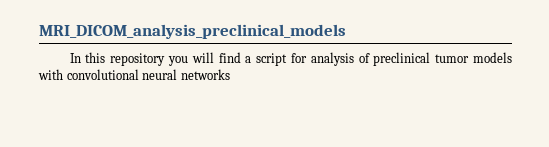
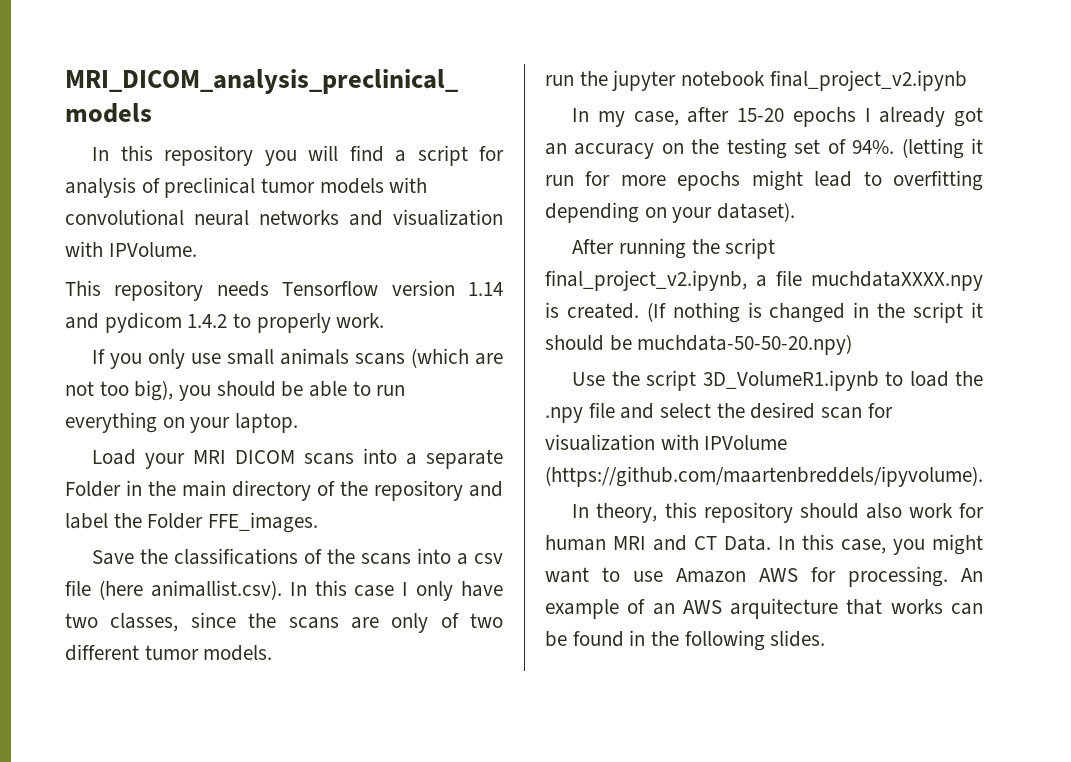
- In this repository you will find a script for analysis of preclinical tumor models with convolutional neural networks
+ In this repository you will find a script for analysis of preclinical tumor models with convolutional neural networks and visualization with IPVolume.
+ This repository needs Tensorflow version 1.14 and pydicom 1.4.2 to properly work.
+ If you only use small animals scans (which are not too big), you should be able to run everything on your laptop.
+ Load your MRI DICOM scans into a separate Folder in the main directory of the repository and label the Folder FFE_images.
+ Save the classifications of the scans into a csv file (here animallist.csv). In this case I only have two classes, since the scans are only of two different tumor models.
+ run the jupyter notebook final_project_v2.ipynb
+ In my case, after 15-20 epochs I already got an accuracy on the testing set of 94%. (letting it run for more epochs might lead to overfitting depending on your dataset).
+ After running the script final_project_v2.ipynb, a file muchdataXXXX.npy is created. (If nothing is changed in the script it should be muchdata-50-50-20.npy)
+ Use the script 3D_VolumeR1.ipynb to load the .npy file and select the desired scan for visualization with IPVolume (https://github.com/maartenbreddels/ipyvolume).
+ In theory, this repository should also work for human MRI and CT Data. In this case, you might want to use Amazon AWS for processing. An example of an AWS arquitecture that works can be found in the following slides.

